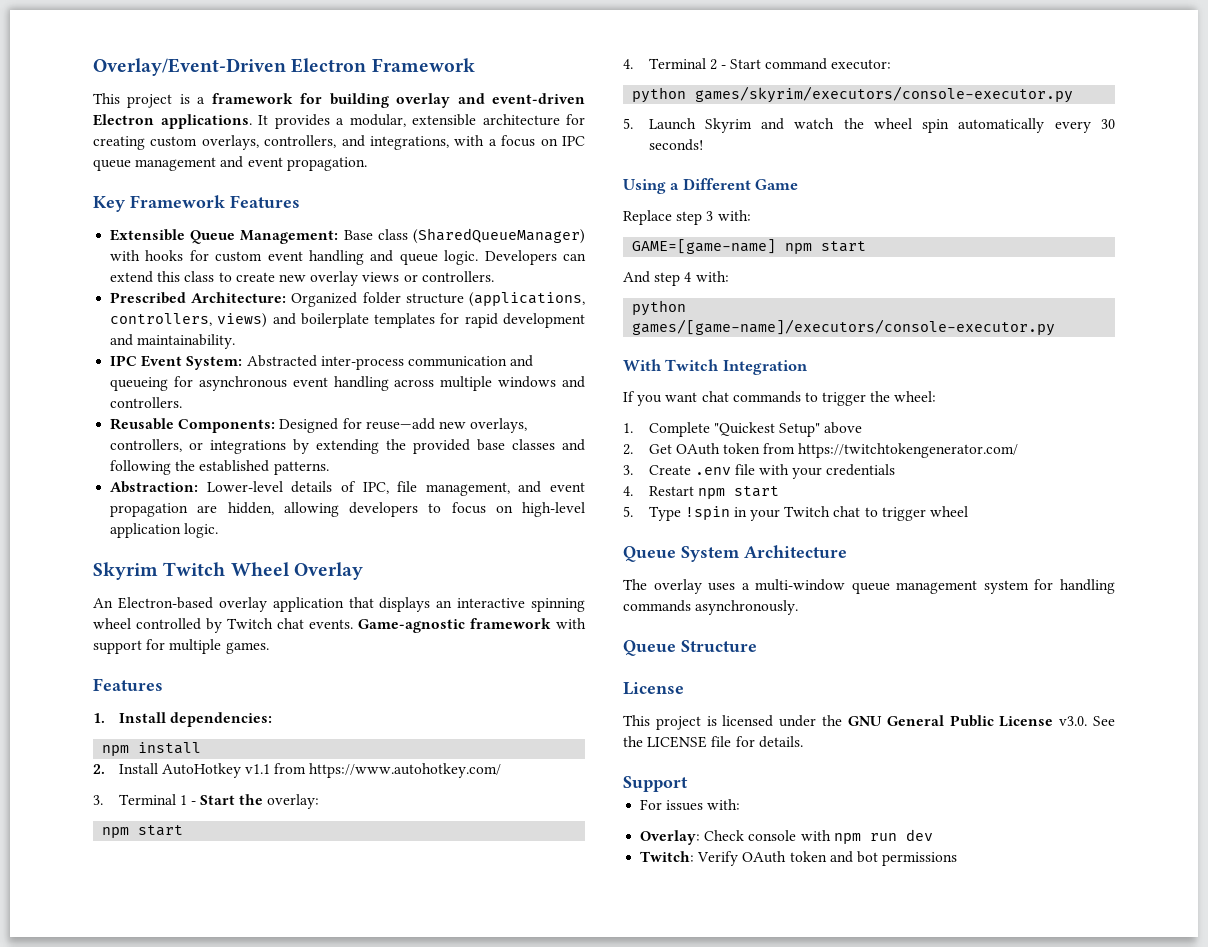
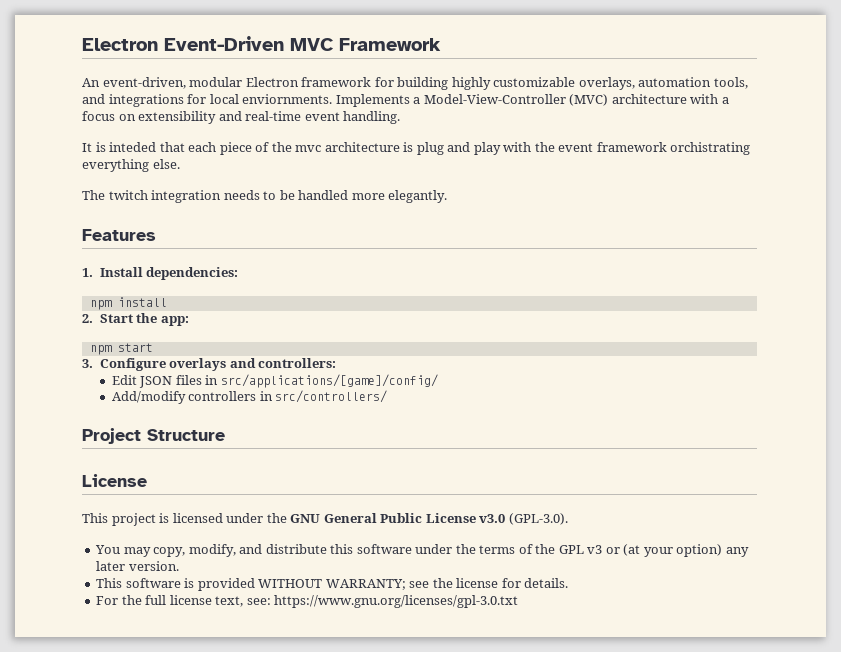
- Overlay/Event-Driven Electron Framework
- This project is a framework for building overlay and event-driven Electron applications. It provides a modular, extensible architecture for creating custom overlays, controllers, and integrations, with a focus on IPC queue management and event propagation.
- Key Framework Features
- Extensible Queue Management: Base class (SharedQueueManager) with hooks for custom event handling and queue logic. Developers can extend this class to create new overlay views or controllers.
- Prescribed Architecture: Organized folder structure (applications, controllers, views) and boilerplate templates for rapid development and maintainability.
- IPC Event System: Abstracted inter-process communication and queueing for asynchronous event handling across multiple windows and controllers.
- Reusable Components: Designed for reuse—add new overlays, controllers, or integrations by extending the provided base classes and following the established patterns.
- Abstraction: Lower-level details of IPC, file management, and event propagation are hidden, allowing developers to focus on high-level application logic.
- Skyrim Twitch Wheel Overlay
- An Electron-based overlay application that displays an interactive spinning wheel controlled by Twitch chat events. Game-agnostic framework with support for multiple games.
+ Electron Event-Driven MVC Framework
+ An event-driven, modular Electron framework for building highly customizable overlays, automation tools, and integrations for local enviornments. Implements a Model-View-Controller (MVC) architecture with a focus on extensibility and real-time event handling.
+ It is inteded that each piece of the mvc architecture is plug and play with the event framework orchistrating everything else.
+ The twitch integration needs to be handled more elegantly.
- 2. Install AutoHotkey v1.1 from https://www.autohotkey.com/
- 3. Terminal 1 - Start the overlay:
+ 2. Start the app:
  npm start
- 4. Terminal 2 - Start command executor:
- python games/skyrim/executors/console-executor.py
- 5. Launch Skyrim and watch the wheel spin automatically every 30 seconds!
- Using a Different Game
- Replace step 3 with:
- GAME=[game-name] npm start
- And step 4 with:
- python games/[game-name]/executors/console-executor.py
- With Twitch Integration
- If you want chat commands to trigger the wheel:
- 1. Complete "Quickest Setup" above
- 2. Get OAuth token from https://twitchtokengenerator.com/
- 3. Create .env file with your credentials
- 4. Restart npm start
- 5. Type !spin in your Twitch chat to trigger wheel
- Queue System Architecture
- The overlay uses a multi-window queue management system for handling commands asynchronously.
- Queue Structure
+ 3. Configure overlays and controllers:
+ Edit JSON files in src/applications/[game]/config/
+ Add/modify controllers in src/controllers/
+ Project Structure
- This project is licensed under the GNU General Public License v3.0. See the LICENSE file for details.
+ This project is licensed under the GNU General Public License v3.0 (GPL-3.0).
+ You may copy, modify, and distribute this software under the terms of the GPL v3 or (at your option) any later version.
+ This software is provided WITHOUT WARRANTY; see the license for details.
- Support
- For issues with:
- Overlay: Check console with npm run dev
- Twitch: Verify OAuth token and bot permissions
+ For the full license text, see: https://www.gnu.org/licenses/gpl-3.0.txt

